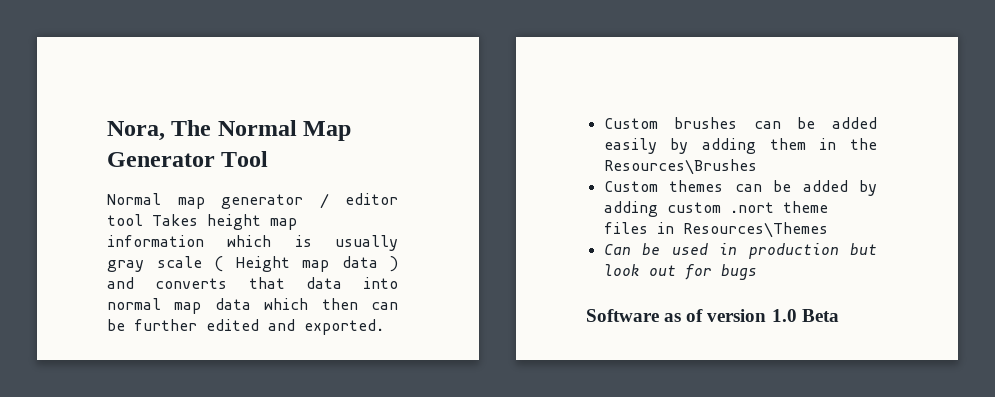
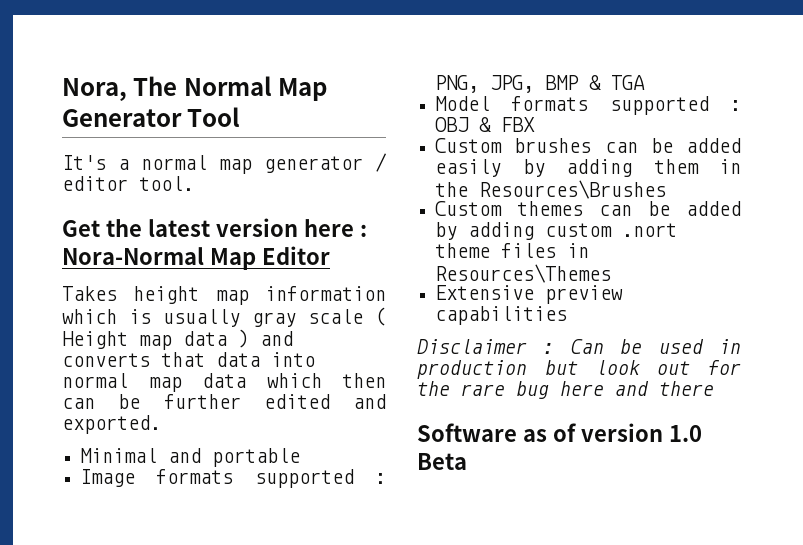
- Normal map generator / editor tool Takes height map information which is usually gray scale ( Height map data ) and converts that data into normal map data which then can be further edited and exported.
+ It's a normal map generator / editor tool.
+ Get the latest version here : Nora-Normal Map Editor
+ Takes height map information which is usually gray scale ( Height map data ) and converts that data into normal map data which then can be further edited and exported.
+ Minimal and portable
+ Image formats supported : PNG, JPG, BMP & TGA
+ Model formats supported : OBJ & FBX
- Can be used in production but look out for bugs
+ Extensive preview capabilities
+ Disclaimer : Can be used in production but look out for the rare bug here and there

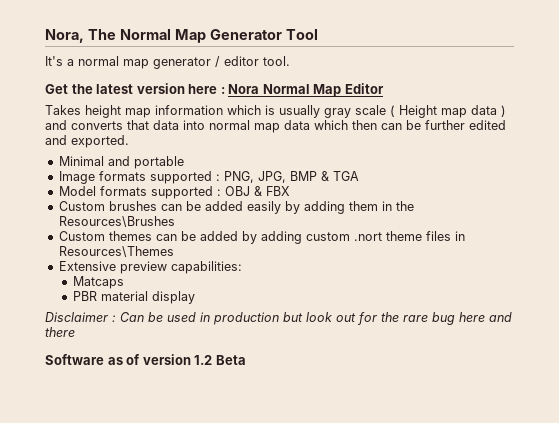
- Get the latest version here : Nora-Normal Map Editor
+ Get the latest version here : Nora Normal Map Editor
- Extensive preview capabilities
+ Extensive preview capabilities:
+ Matcaps
+ PBR material display
- Software as of version 1.0 Beta
+ Software as of version 1.2 Beta

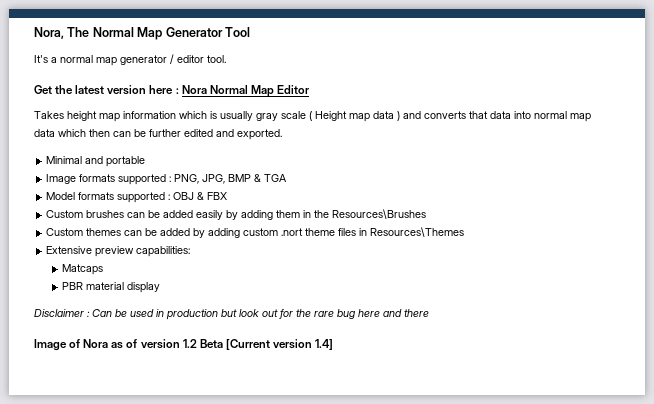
- Software as of version 1.2 Beta
+ Image of Nora as of version 1.2 Beta [Current version 1.4]

